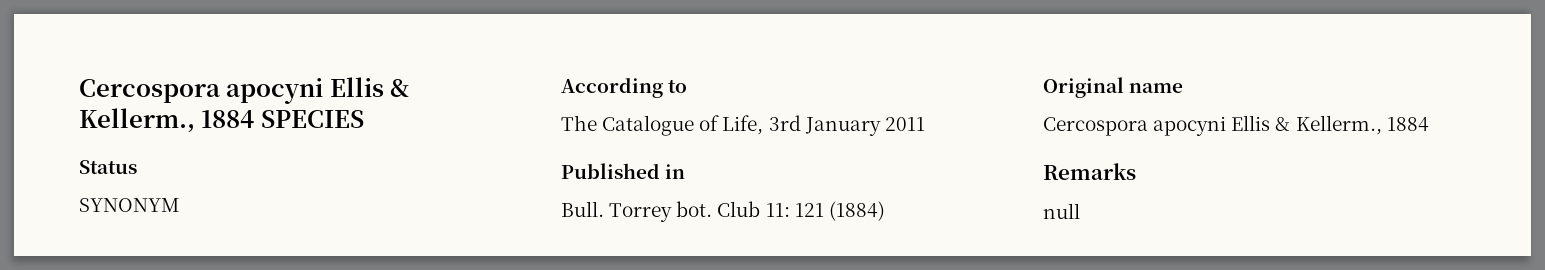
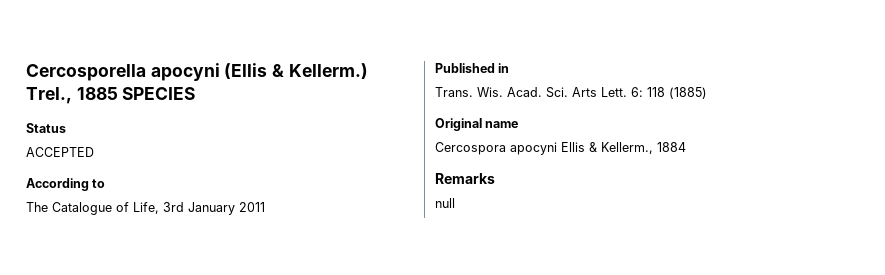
- Cercospora apocyni Ellis & Kellerm., 1884 SPECIES
+ Cercosporella apocyni (Ellis & Kellerm.) Trel., 1885 SPECIES
- SYNONYM
+ ACCEPTED
- Bull. Torrey bot. Club 11: 121 (1884)
+ Trans. Wis. Acad. Sci. Arts Lett. 6: 118 (1885)

